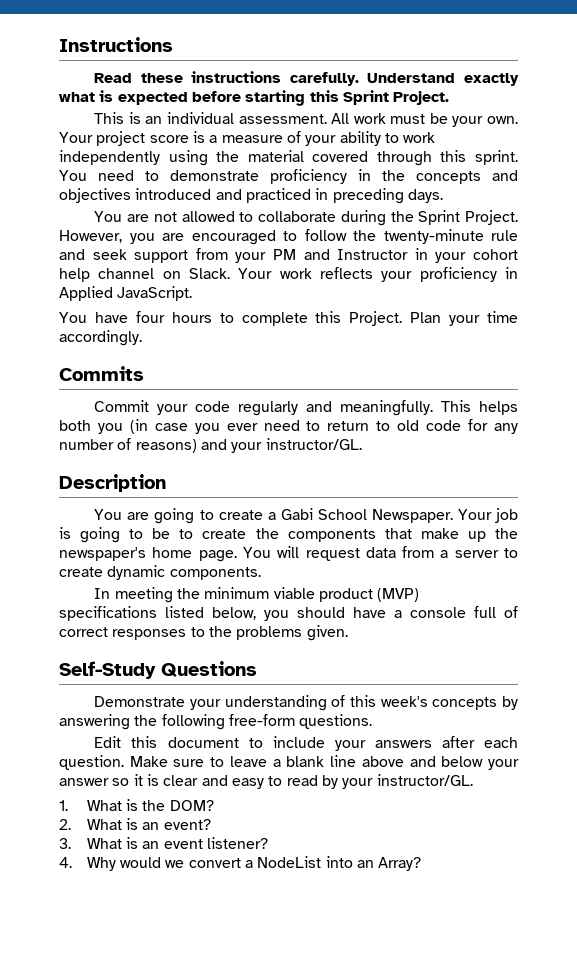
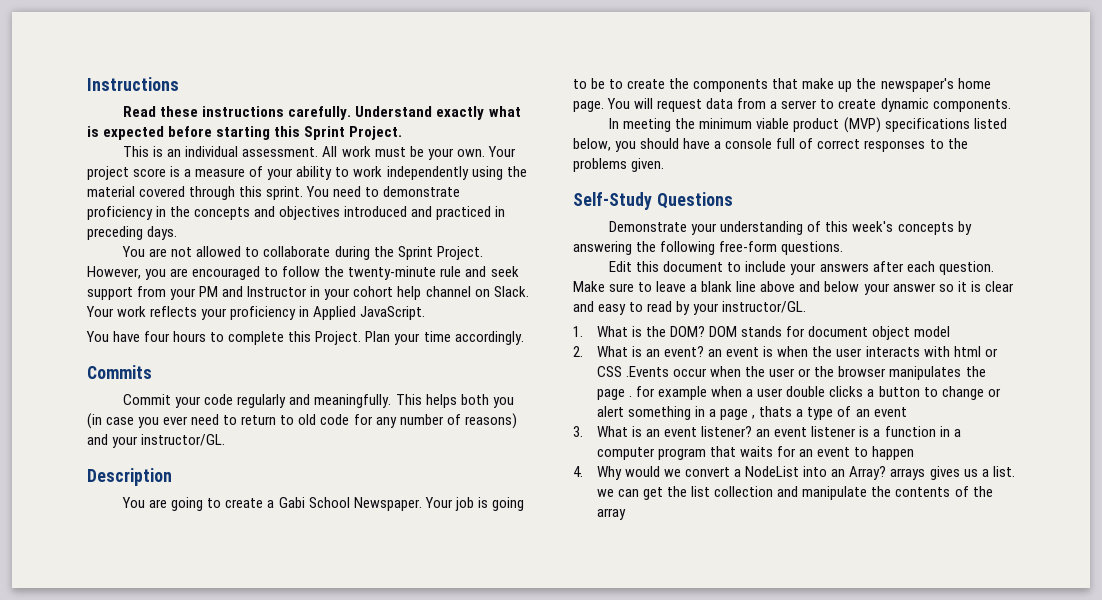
+ DOM stands for document object model
- 2. What is an event?
+ 2. What is an event? an event is when the user interacts with html or CSS .Events occur when the user or the browser manipulates the page . for example when a user double clicks a button to change or alert something in a page , thats a type of an event
- 3. What is an event listener?
+ 3. What is an event listener? an event listener is a function in a computer program that waits for an event to happen
- 4. Why would we convert a NodeList into an Array?
+ 4. Why would we convert a NodeList into an Array? arrays gives us a list. we can get the list collection and manipulate the contents of the array

